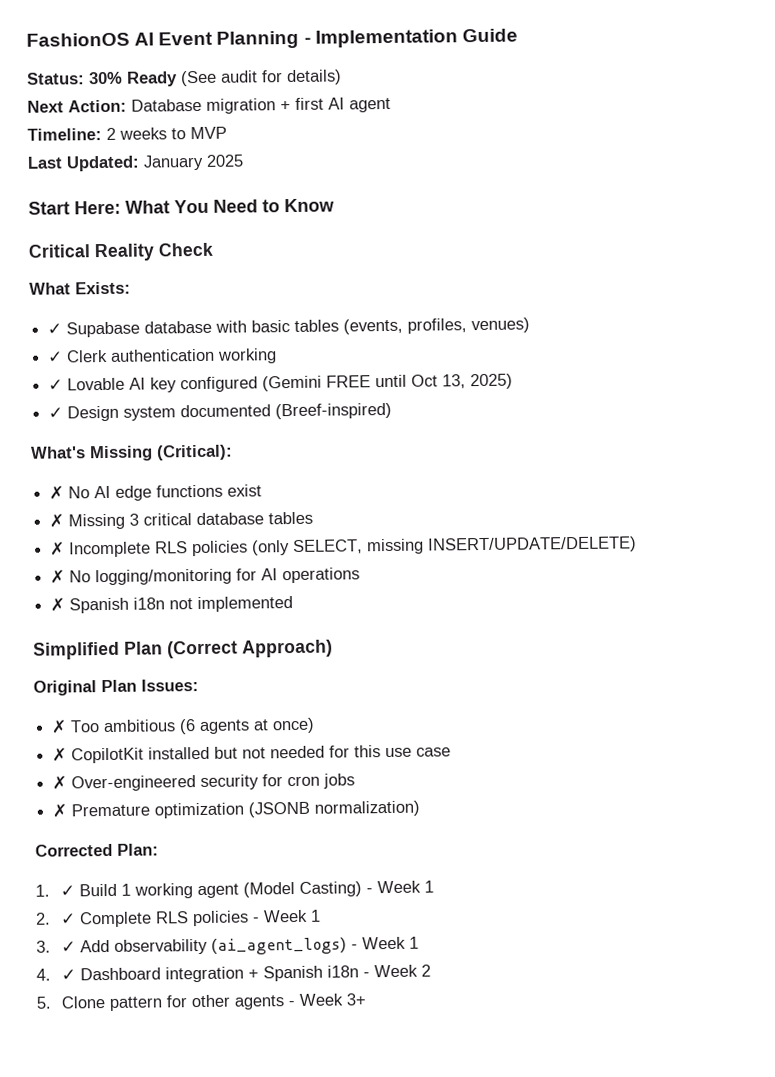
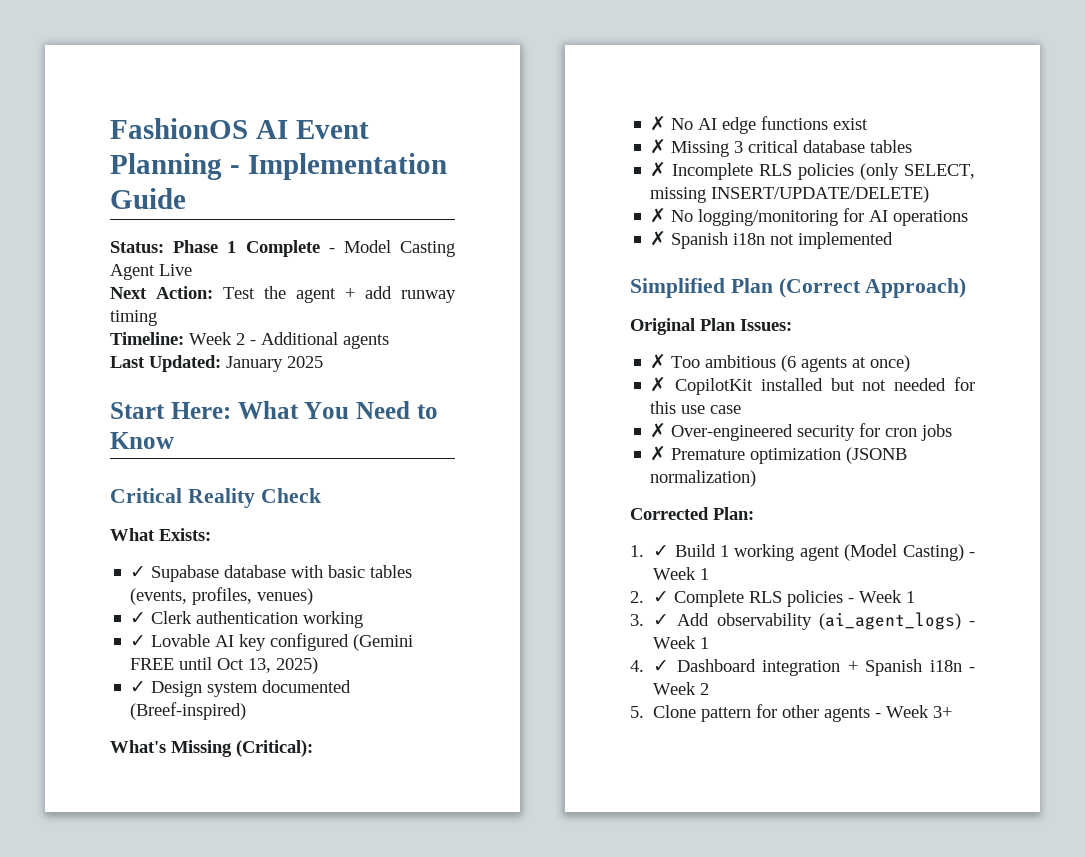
- Status: 30% Ready (See audit for details)
- Next Action: Database migration + first AI agent
- Timeline: 2 weeks to MVP
+ Status: Phase 1 Complete - Model Casting Agent Live
+ Next Action: Test the agent + add runway timing
+ Timeline: Week 2 - Additional agents

